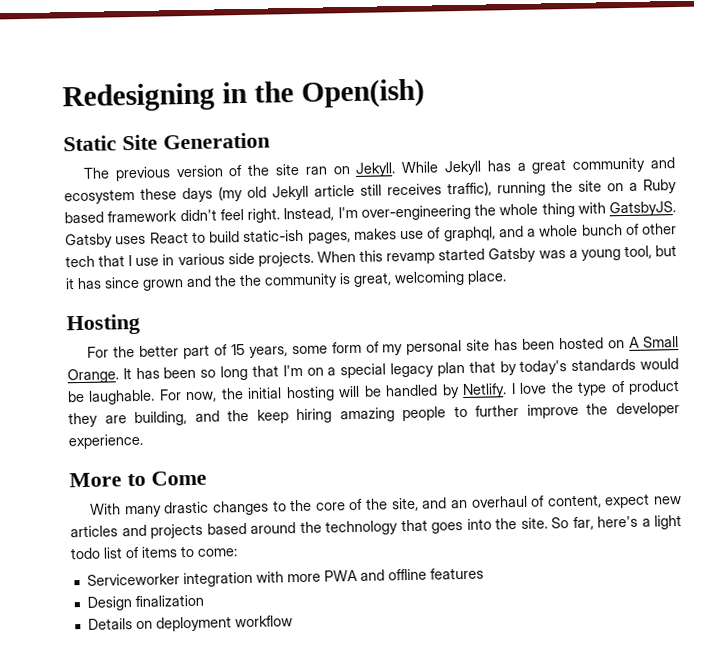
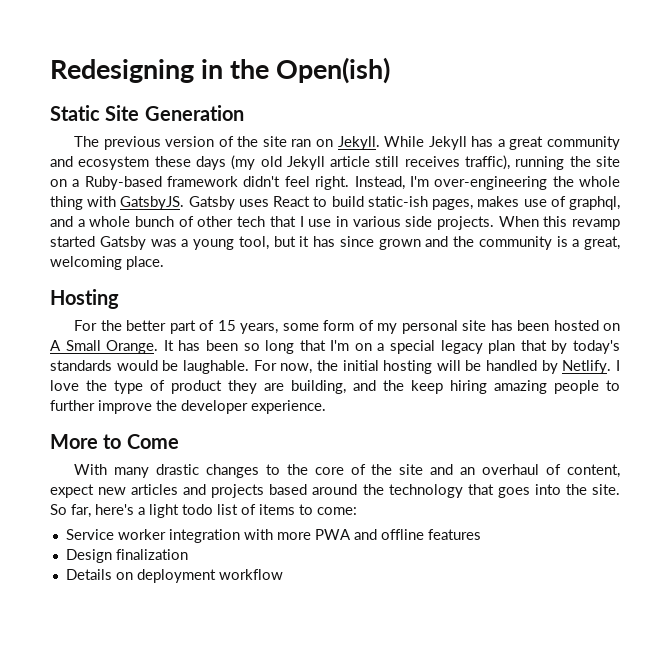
- While Jekyll has a great community and ecosystem these days (my old Jekyll article still receives traffic), running the site on a Ruby based framework didn't feel right.
+ While Jekyll has a great community and ecosystem these days (my old Jekyll article still receives traffic), running the site on a Ruby-based framework didn't feel right.
- When this revamp started Gatsby was a young tool, but it has since grown and the the community is great, welcoming place.
+ When this revamp started Gatsby was a young tool, but it has since grown and the community is a great, welcoming place.
- With many drastic changes to the core of the site, and an overhaul of content, expect new articles and projects based around the technology that goes into the site.
+ With many drastic changes to the core of the site and an overhaul of content, expect new articles and projects based around the technology that goes into the site.
- Serviceworker integration with more PWA and offline features
+ Service worker integration with more PWA and offline features

